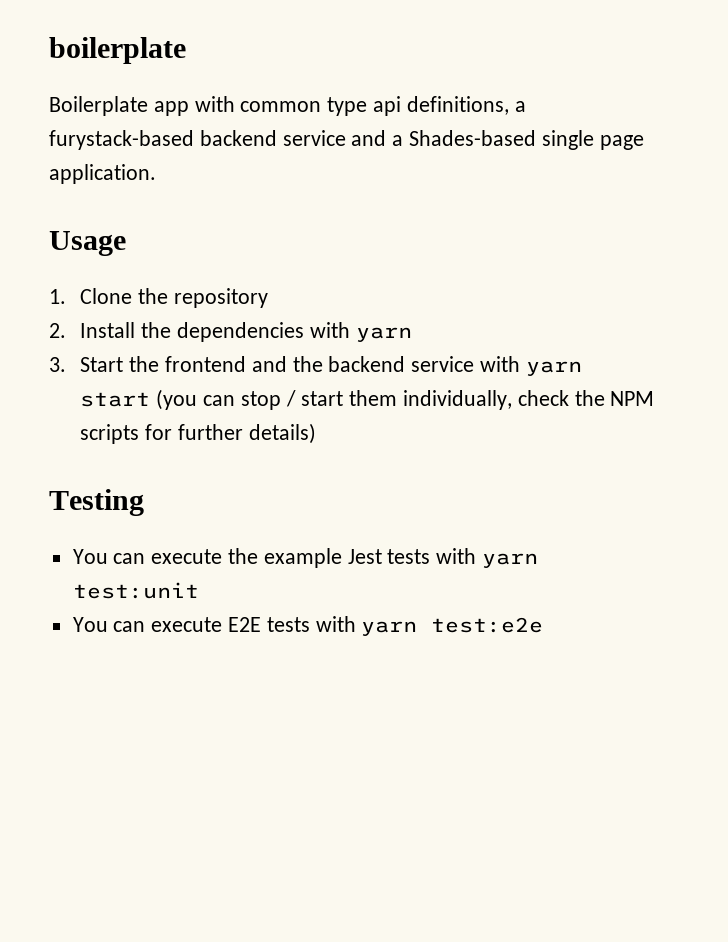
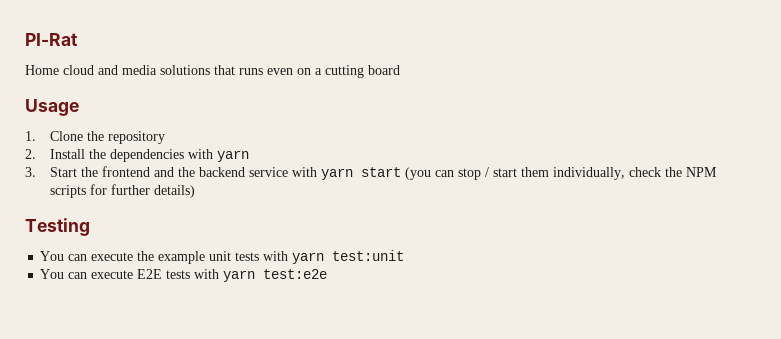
- boilerplate
- Boilerplate app with common type api definitions, a furystack-based backend service and a Shades-based single page application.
+ PI-Rat
+ Home cloud and media solutions that runs even on a cutting board
- You can execute the example Jest tests with yarn test:unit
+ You can execute the example unit tests with yarn test:unit

